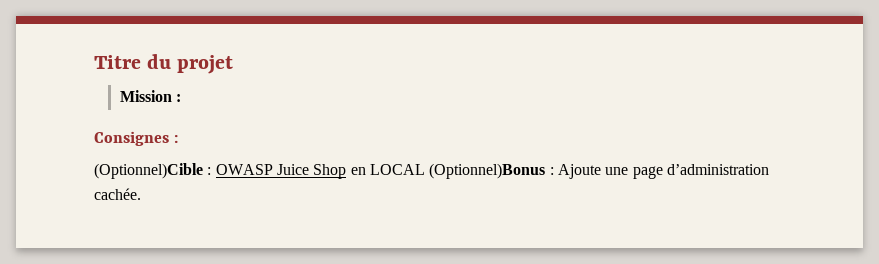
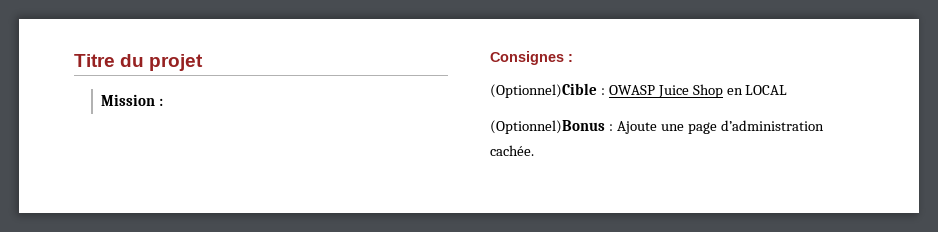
- (Optionnel)Cible : OWASP Juice Shop en LOCAL (Optionnel)Bonus : Ajoute une page d’administration cachée.
+ (Optionnel)Cible : OWASP Juice Shop en LOCAL
+ (Optionnel)Bonus : Ajoute une page d’administration cachée.

